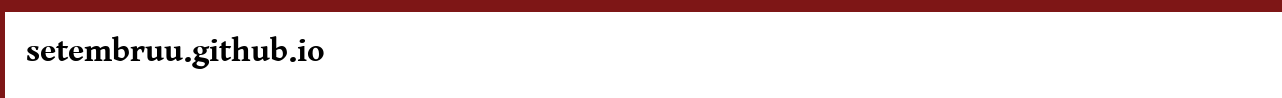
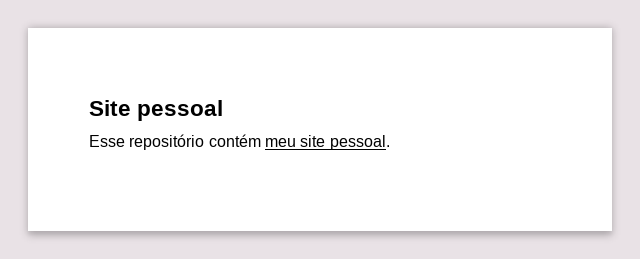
- setembruu.github.io
+ Site pessoal
+ Esse repositório contém meu site pessoal.

